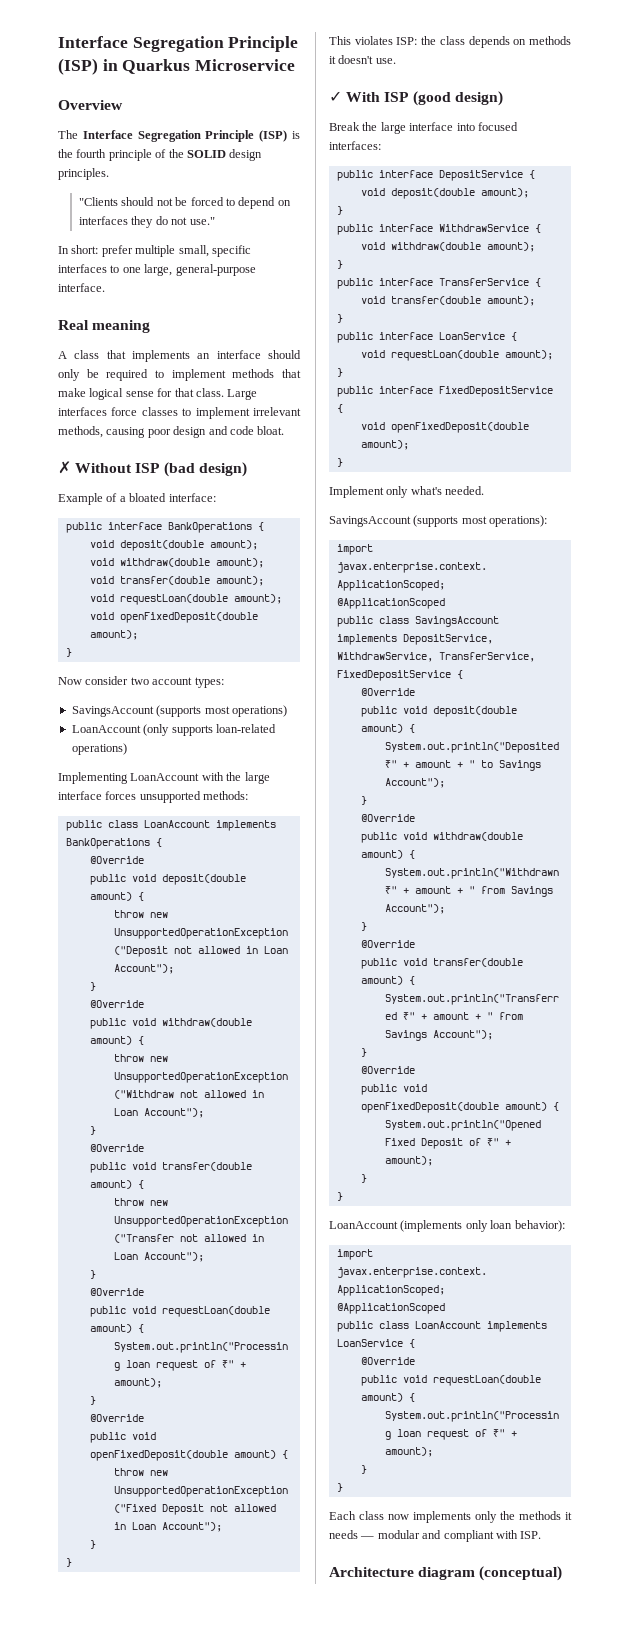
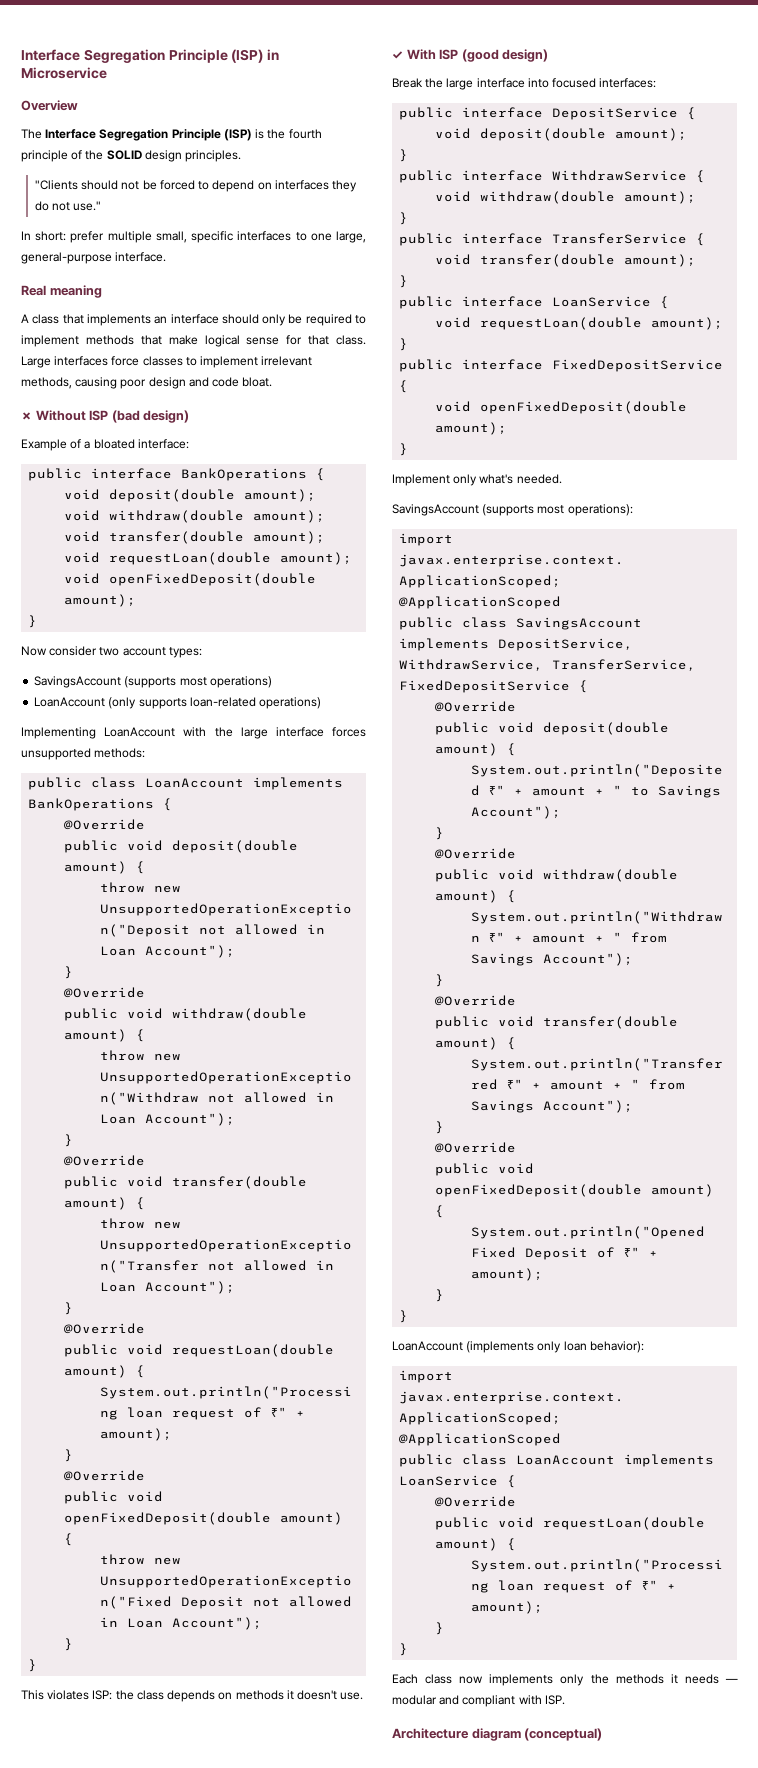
- Interface Segregation Principle (ISP) in Quarkus Microservice
+ Interface Segregation Principle (ISP) in Microservice

